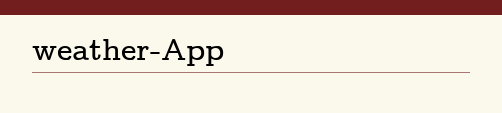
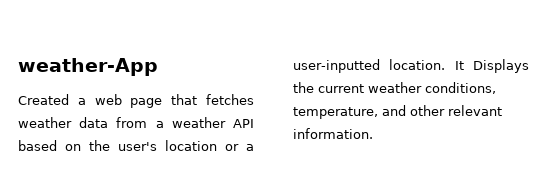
+ Created a web page that fetches weather data from a weather API based on the user's location or a user-inputted location. It Displays the current weather conditions, temperature, and other relevant information.

